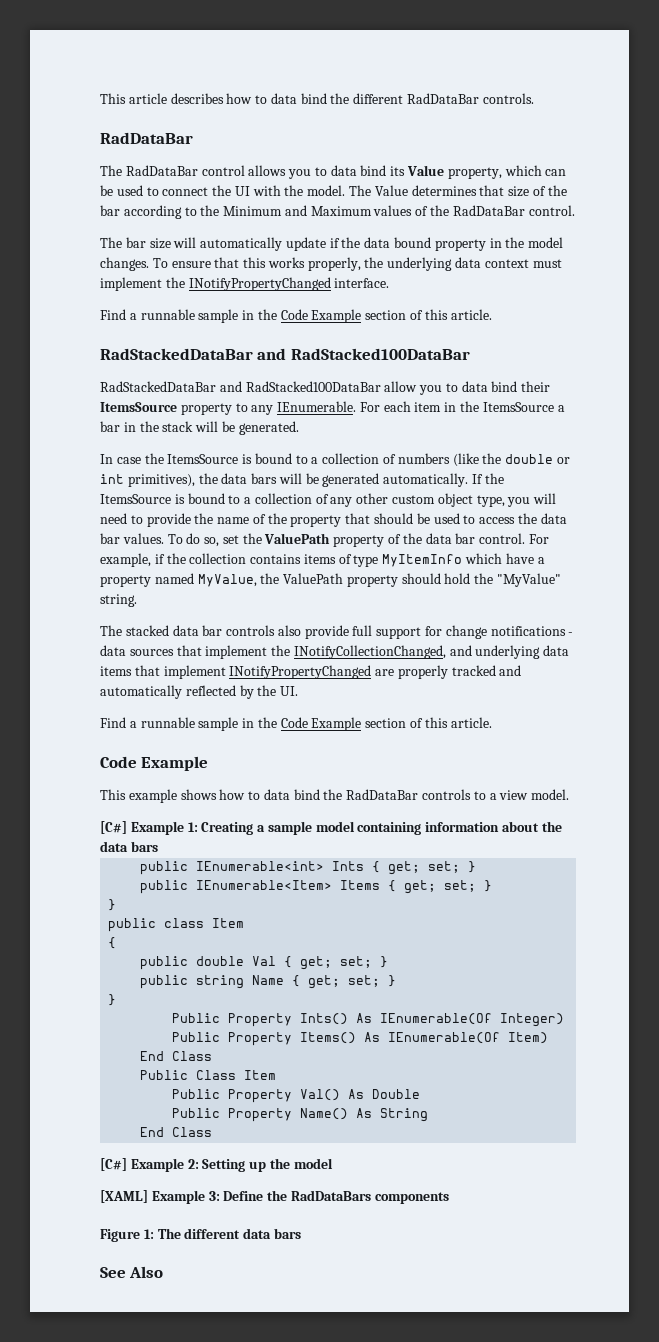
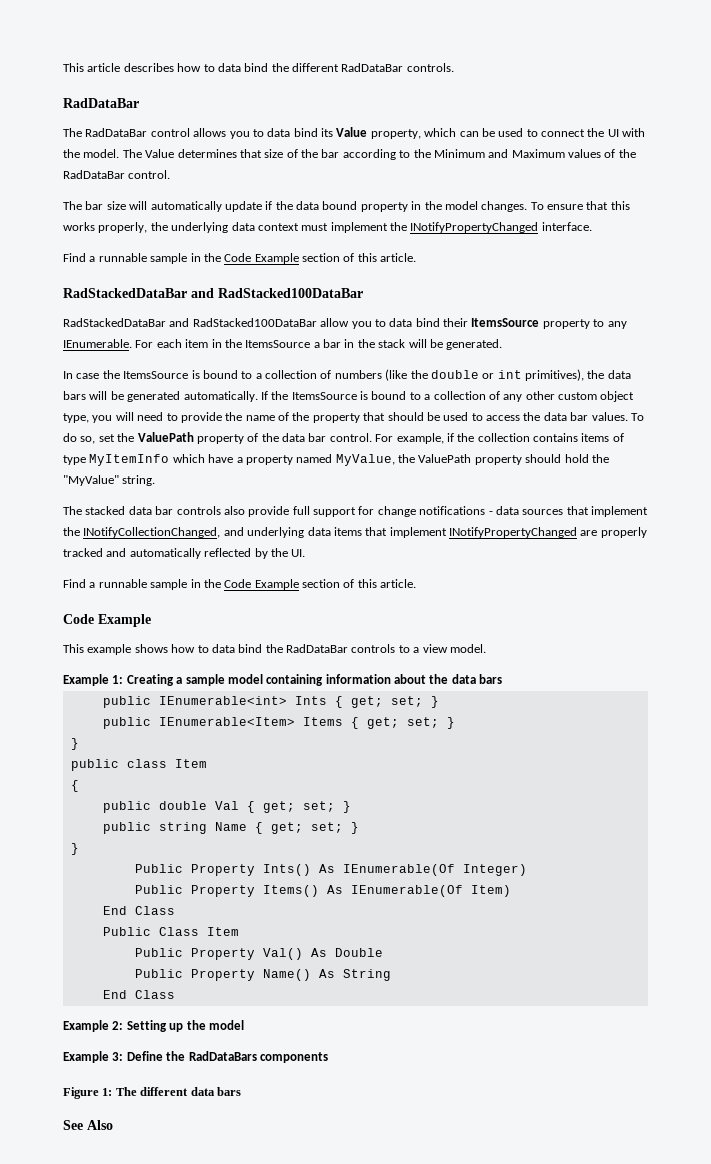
- [C#] Example 1: Creating a sample model containing information about the data bars
+ Example 1: Creating a sample model containing information about the data bars
- [C#] Example 2: Setting up the model
+ Example 2: Setting up the model
- [XAML] Example 3: Define the RadDataBars components
+ Example 3: Define the RadDataBars components

